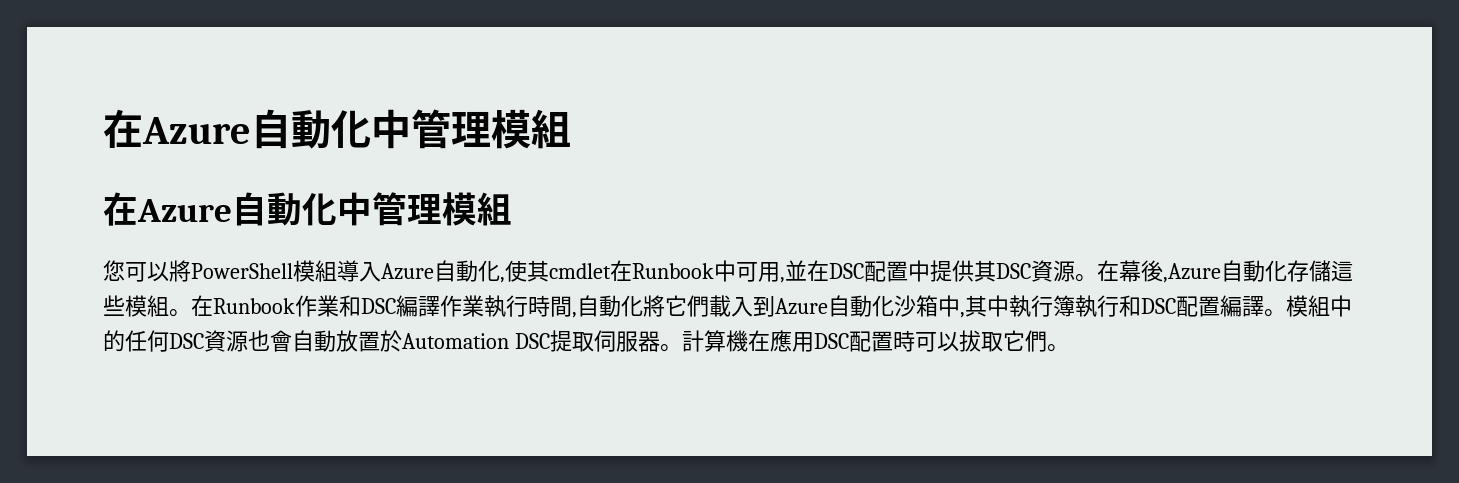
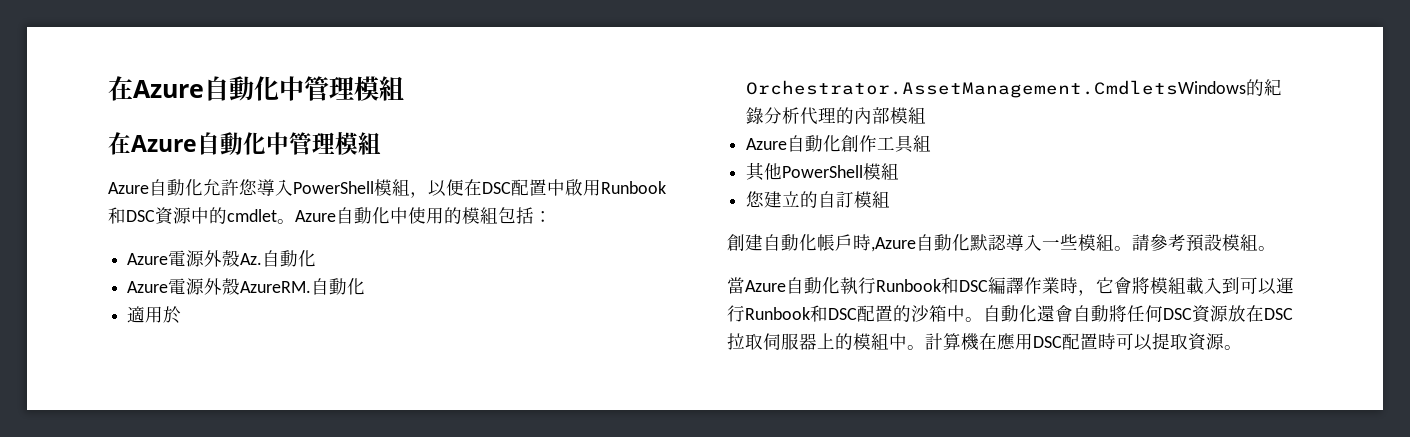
- 您可以將PowerShell模組導入Azure自動化,使其cmdlet在Runbook中可用,並在DSC配置中提供其DSC資源。在幕後,Azure自動化存儲這些模組。在Runbook作業和DSC編譯作業執行時間,自動化將它們載入到Azure自動化沙箱中,其中執行簿執行和DSC配置編譯。模組中的任何DSC資源也會自動放置於Automation DSC提取伺服器。
+ Azure自動化允許您導入PowerShell模組，以便在DSC配置中啟用Runbook和DSC資源中的cmdlet。Azure自動化中使用的模組包括：
+ Azure電源外殼Az.自動化
+ Azure電源外殼AzureRM.自動化
+ 適用於Orchestrator.AssetManagement.CmdletsWindows的紀錄分析代理的內部模組
+ Azure自動化創作工具組
+ 其他PowerShell模組
+ 您建立的自訂模組
+ 創建自動化帳戶時,Azure自動化默認導入一些模組。請參考預設模組。
+ 當Azure自動化執行Runbook和DSC編譯作業時，它會將模組載入到可以運行Runbook和DSC配置的沙箱中。自動化還會自動將任何DSC資源放在DSC拉取伺服器上的模組中。
- 計算機在應用DSC配置時可以拔取它們。
+ 計算機在應用DSC配置時可以提取資源。

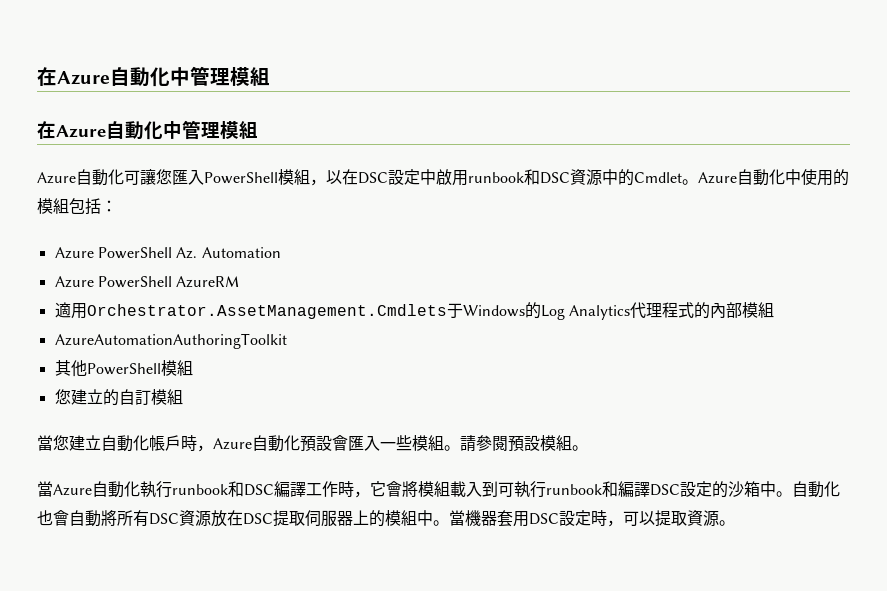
- Azure自動化允許您導入PowerShell模組，以便在DSC配置中啟用Runbook和DSC資源中的cmdlet。
+ Azure自動化可讓您匯入PowerShell模組，以在DSC設定中啟用runbook和DSC資源中的Cmdlet。
- Azure電源外殼Az.自動化
- Azure電源外殼AzureRM.自動化
- 適用於Orchestrator.AssetManagement.CmdletsWindows的紀錄分析代理的內部模組
- Azure自動化創作工具組
+ Azure PowerShell Az. Automation
+ Azure PowerShell AzureRM
+ 適用Orchestrator.AssetManagement.Cmdlets于Windows的Log Analytics代理程式的內部模組
+ AzureAutomationAuthoringToolkit
- 創建自動化帳戶時,Azure自動化默認導入一些模組。
+ 當您建立自動化帳戶時，Azure自動化預設會匯入一些模組。
- 請參考預設模組。
+ 請參閱預設模組。
- 當Azure自動化執行Runbook和DSC編譯作業時，它會將模組載入到可以運行Runbook和DSC配置的沙箱中。
+ 當Azure自動化執行runbook和DSC編譯工作時，它會將模組載入到可執行runbook和編譯DSC設定的沙箱中。
- 自動化還會自動將任何DSC資源放在DSC拉取伺服器上的模組中。
+ 自動化也會自動將所有DSC資源放在DSC提取伺服器上的模組中。
- 計算機在應用DSC配置時可以提取資源。
+ 當機器套用DSC設定時，可以提取資源。

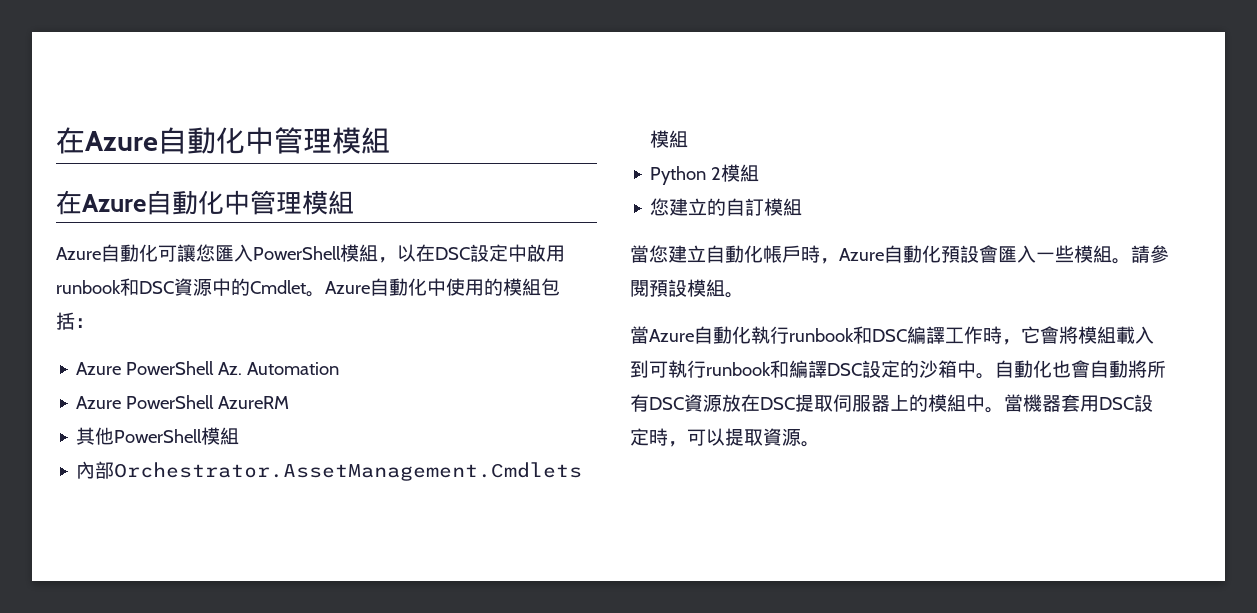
- 適用Orchestrator.AssetManagement.Cmdlets于Windows的Log Analytics代理程式的內部模組
- AzureAutomationAuthoringToolkit
  其他PowerShell模組
+ 內部Orchestrator.AssetManagement.Cmdlets模組
+ Python 2模組

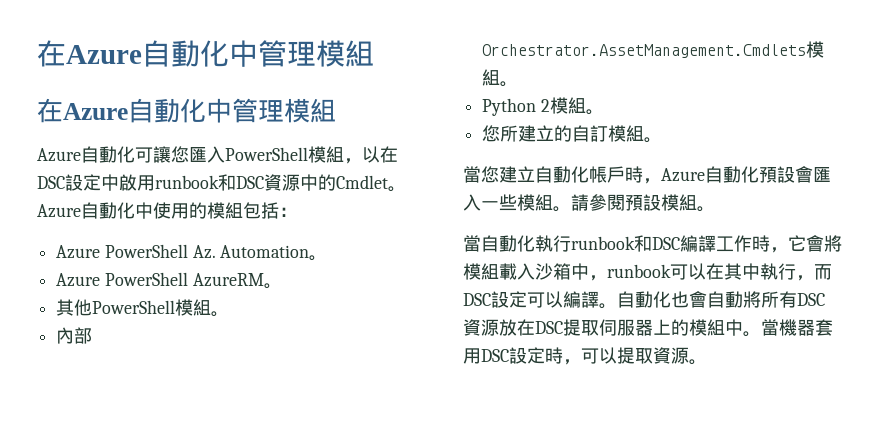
- Azure PowerShell Az. Automation
+ Azure PowerShell Az. Automation。
- Azure PowerShell AzureRM
+ Azure PowerShell AzureRM。
- 其他PowerShell模組
+ 其他PowerShell模組。
- 內部Orchestrator.AssetManagement.Cmdlets模組
+ 內部Orchestrator.AssetManagement.Cmdlets模組。
- Python 2模組
- 您建立的自訂模組
+ Python 2模組。
+ 您所建立的自訂模組。
- 當Azure自動化執行runbook和DSC編譯工作時，它會將模組載入到可執行runbook和編譯DSC設定的沙箱中。
+ 當自動化執行runbook和DSC編譯工作時，它會將模組載入沙箱中，runbook可以在其中執行，而DSC設定可以編譯。

